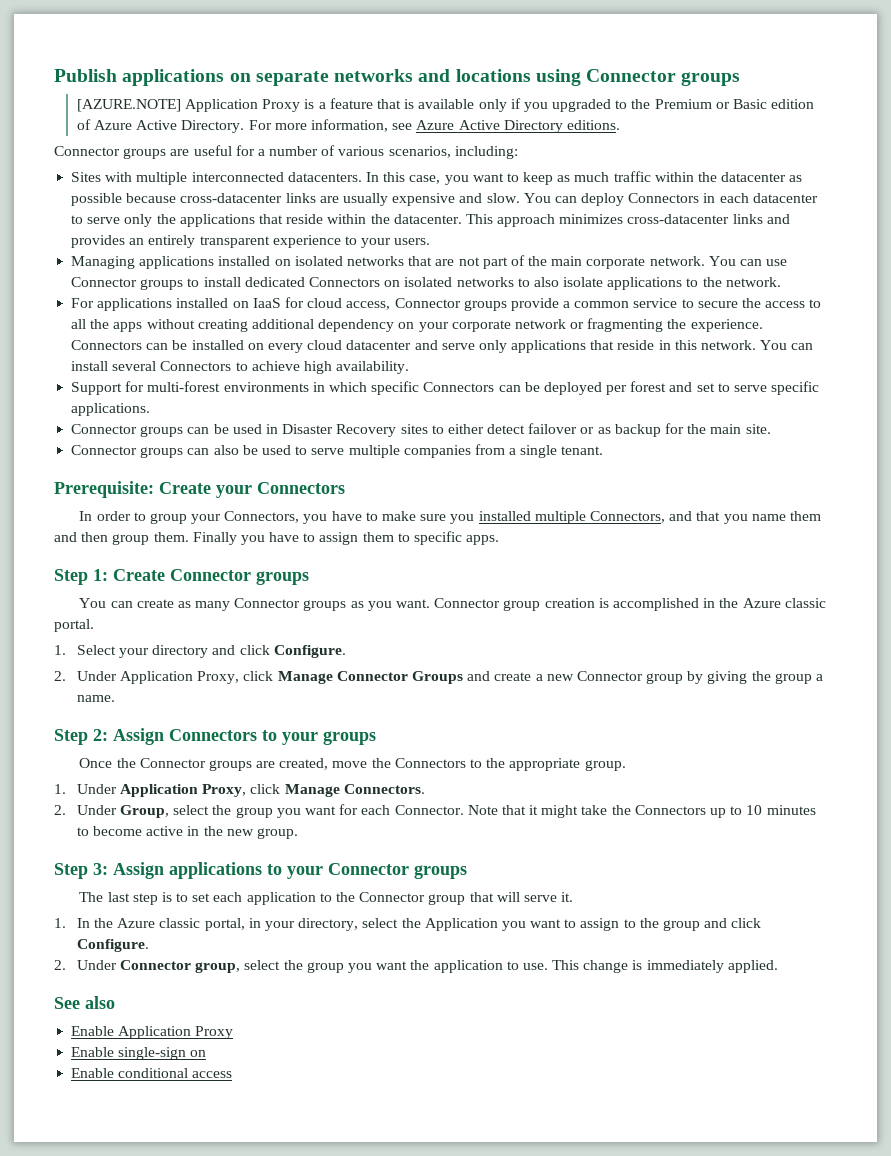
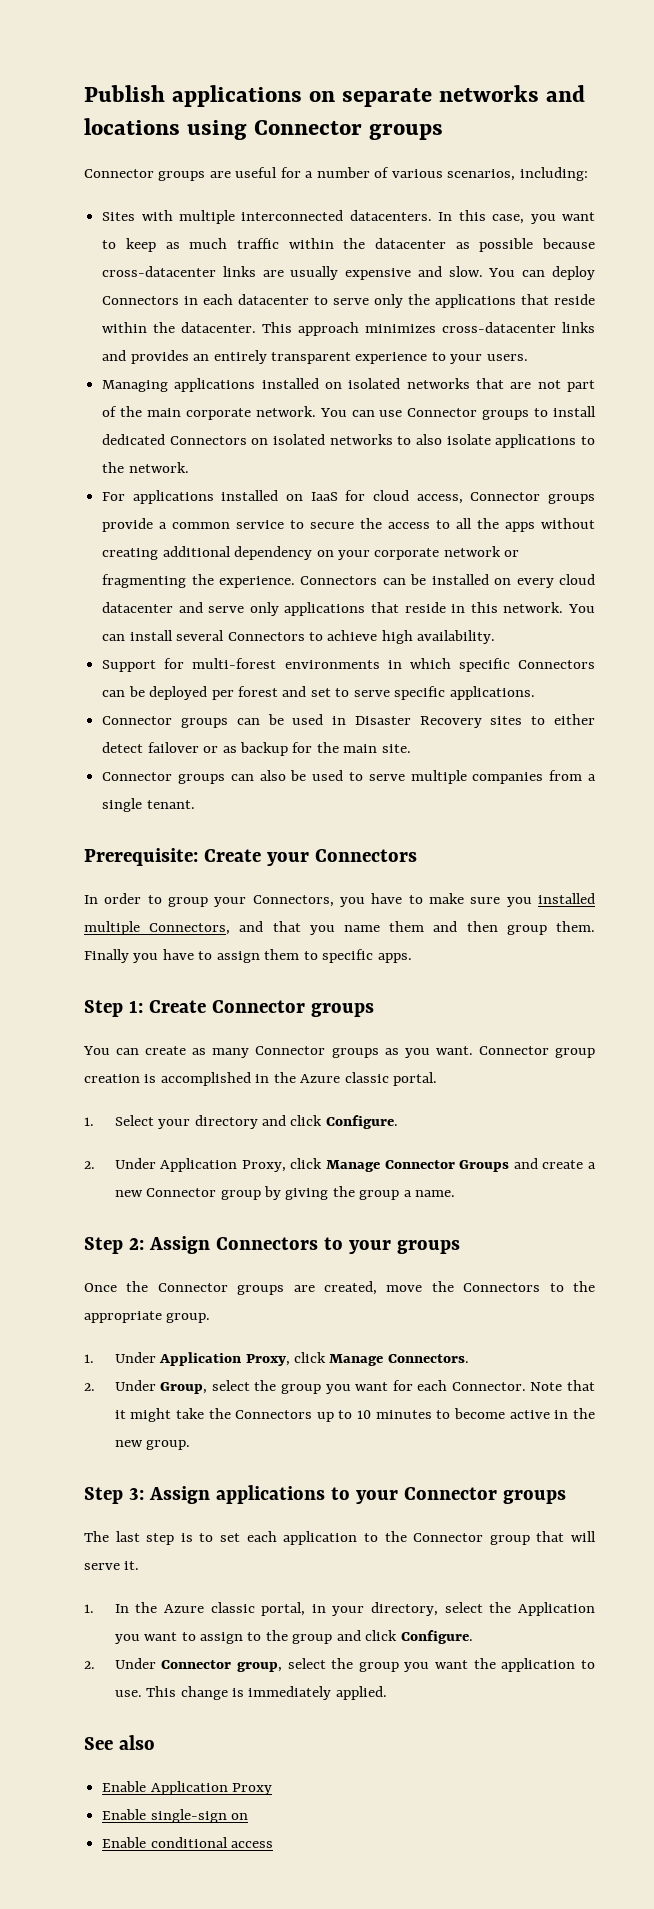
- [AZURE.NOTE] Application Proxy is a feature that is available only if you upgraded to the Premium or Basic edition of Azure Active Directory. For more information, see Azure Active Directory editions.

